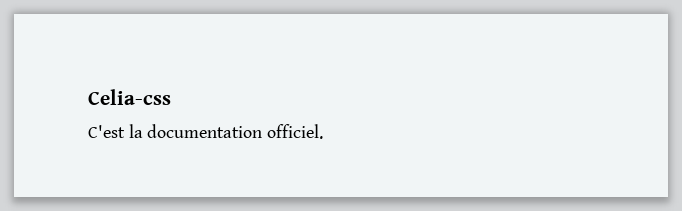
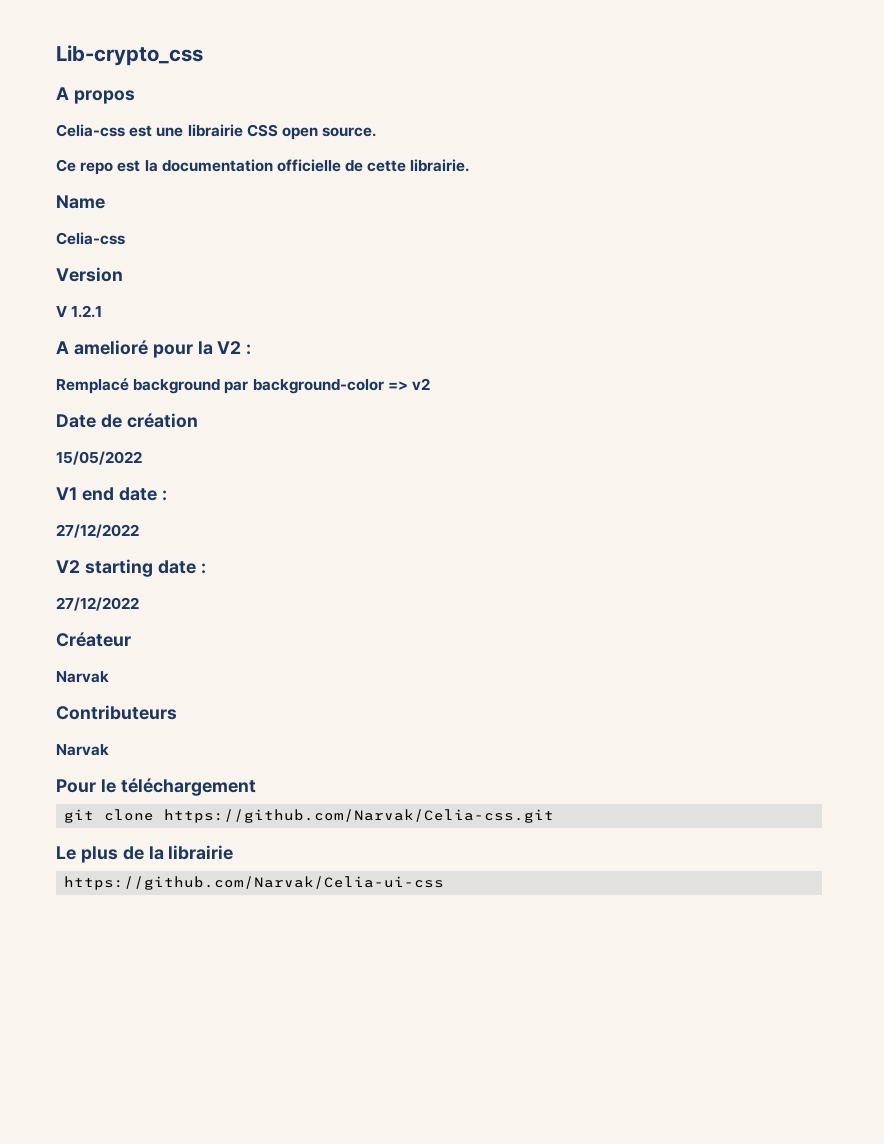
+ Lib-crypto_css
+ A propos
+ Celia-css est une librairie CSS open source.
+ Ce repo est la documentation officielle de cette librairie.
+ Name
  Celia-css
- C'est la documentation officiel.
+ Version
+ V 1.2.1
+ A amelioré pour la V2 :
+ Remplacé background par background-color => v2
+ Date de création
+ 15/05/2022
+ V1 end date :
+ 27/12/2022
+ V2 starting date :
+ 27/12/2022
+ Créateur
+ Narvak
+ Contributeurs
+ Narvak
+ Pour le téléchargement
+ git clone https://github.com/Narvak/Celia-css.git
+ Le plus de la librairie
+ https://github.com/Narvak/Celia-ui-css

